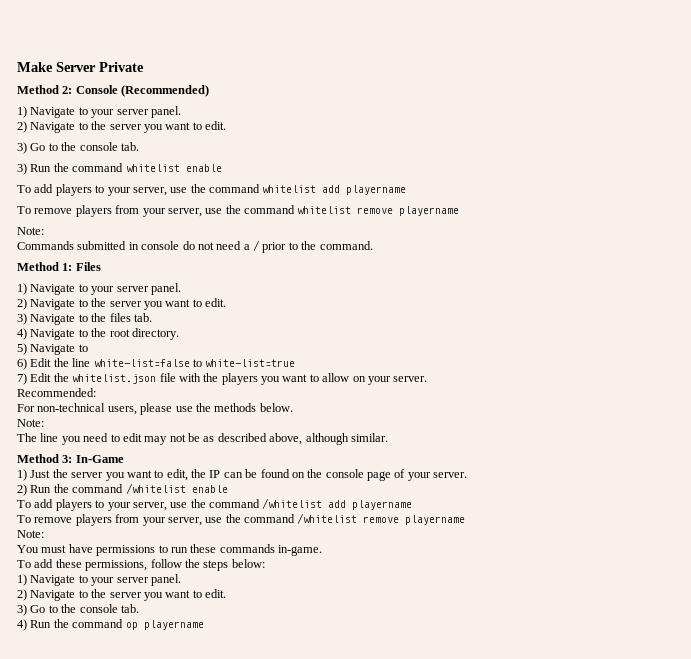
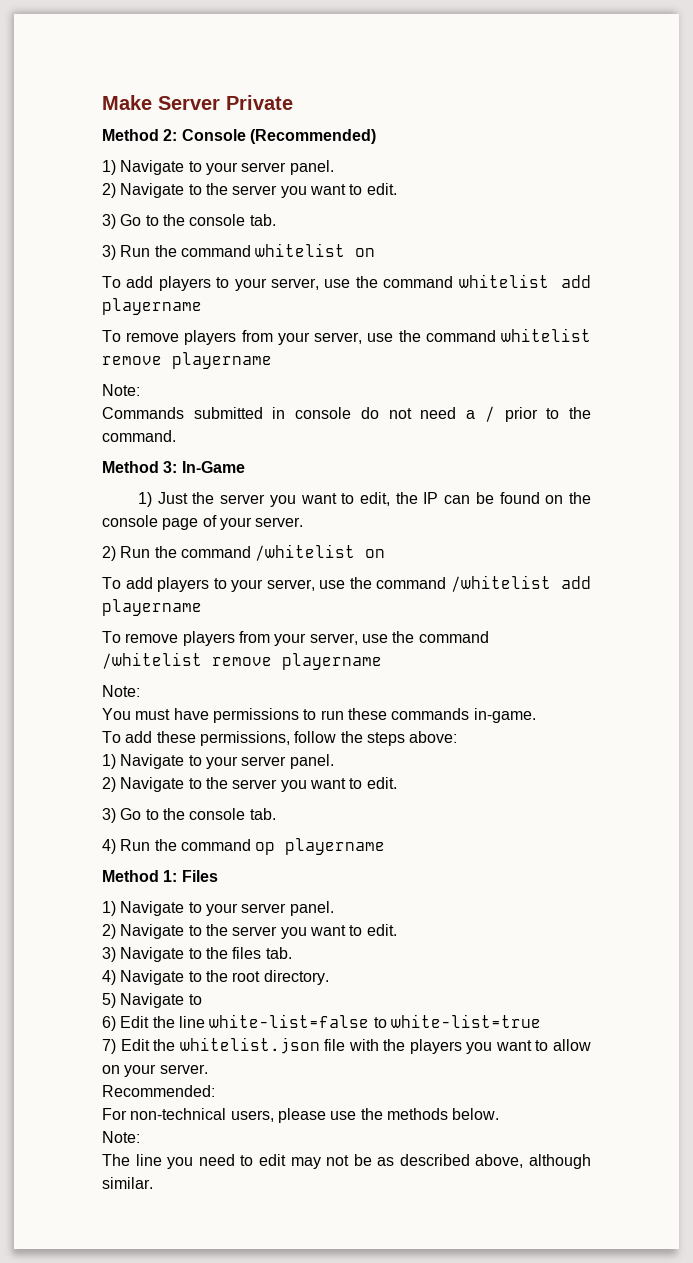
- 3) Run the command whitelist enable
+ 3) Run the command whitelist on
+ Method 3: In-Game
+ 1) Just the server you want to edit, the IP can be found on the console page of your server.
+ 2) Run the command /whitelist on
+ To add players to your server, use the command /whitelist add playername
+ To remove players from your server, use the command /whitelist remove playername
+ Note:
+ You must have permissions to run these commands in-game.
+ To add these permissions, follow the steps above:
+ 1) Navigate to your server panel.
+ 2) Navigate to the server you want to edit.
+ 3) Go to the console tab.
+ 4) Run the command op playername
- Method 3: In-Game
- 1) Just the server you want to edit, the IP can be found on the console page of your server.
- 2) Run the command /whitelist enable
- To add players to your server, use the command /whitelist add playername
- To remove players from your server, use the command /whitelist remove playername
- Note:
- You must have permissions to run these commands in-game.
- To add these permissions, follow the steps below:
- 1) Navigate to your server panel.
- 2) Navigate to the server you want to edit.
- 3) Go to the console tab.
- 4) Run the command op playername

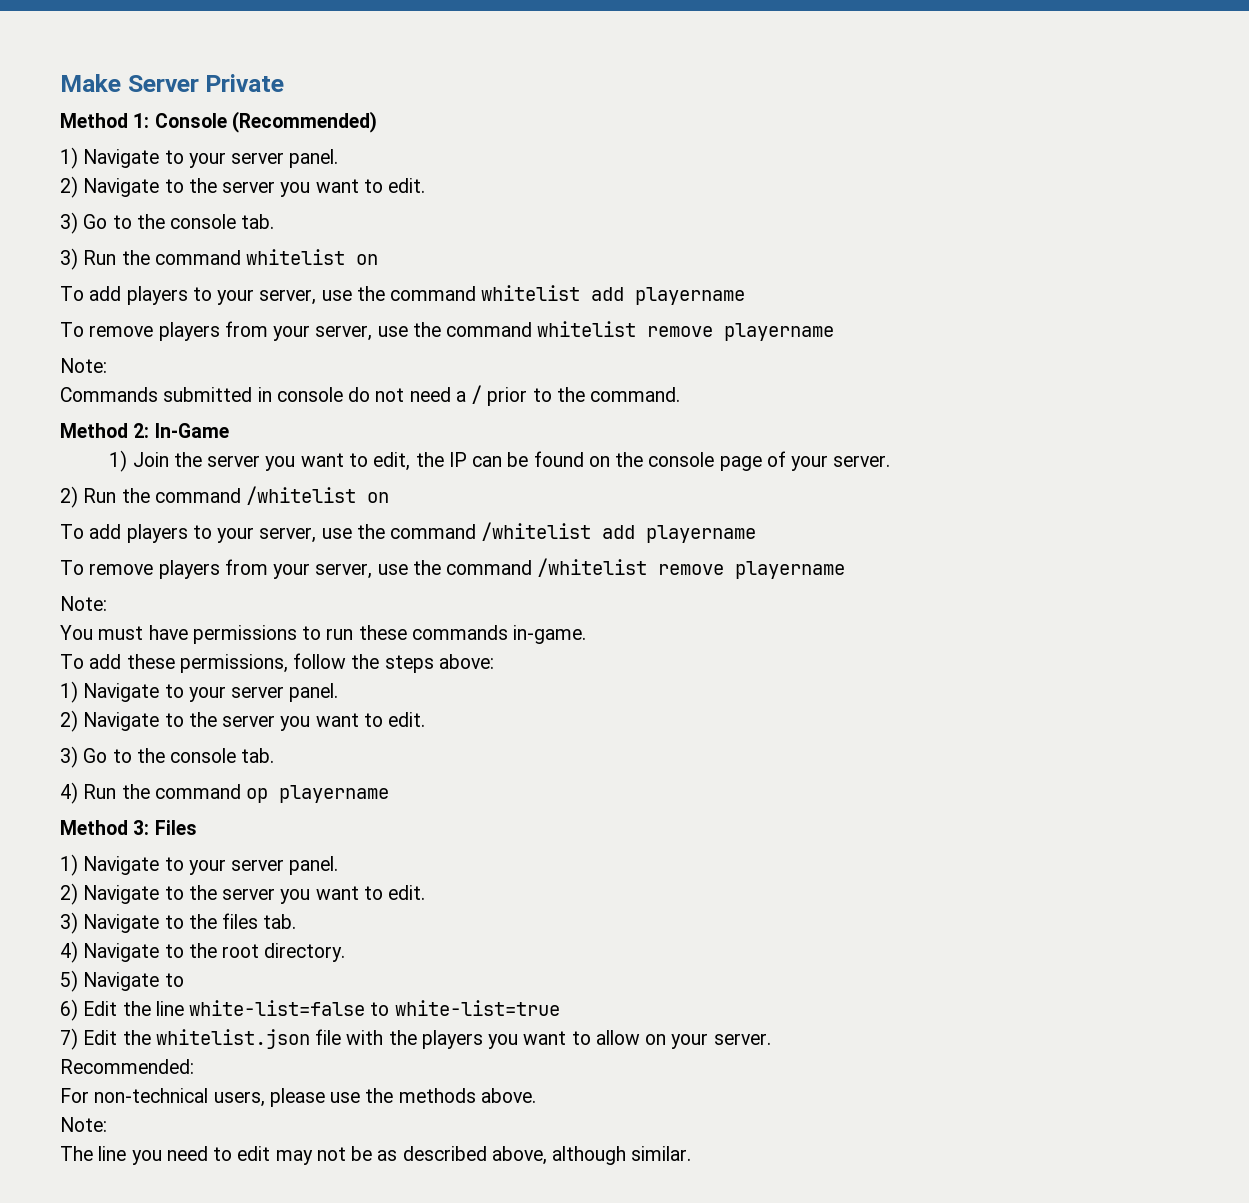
- Method 2: Console (Recommended)
+ Method 1: Console (Recommended)
- Method 3: In-Game
+ Method 2: In-Game
- 1) Just the server you want to edit, the IP can be found on the console page of your server.
+ 1) Join the server you want to edit, the IP can be found on the console page of your server.
- Method 1: Files
+ Method 3: Files
- For non-technical users, please use the methods below.
+ For non-technical users, please use the methods above.

